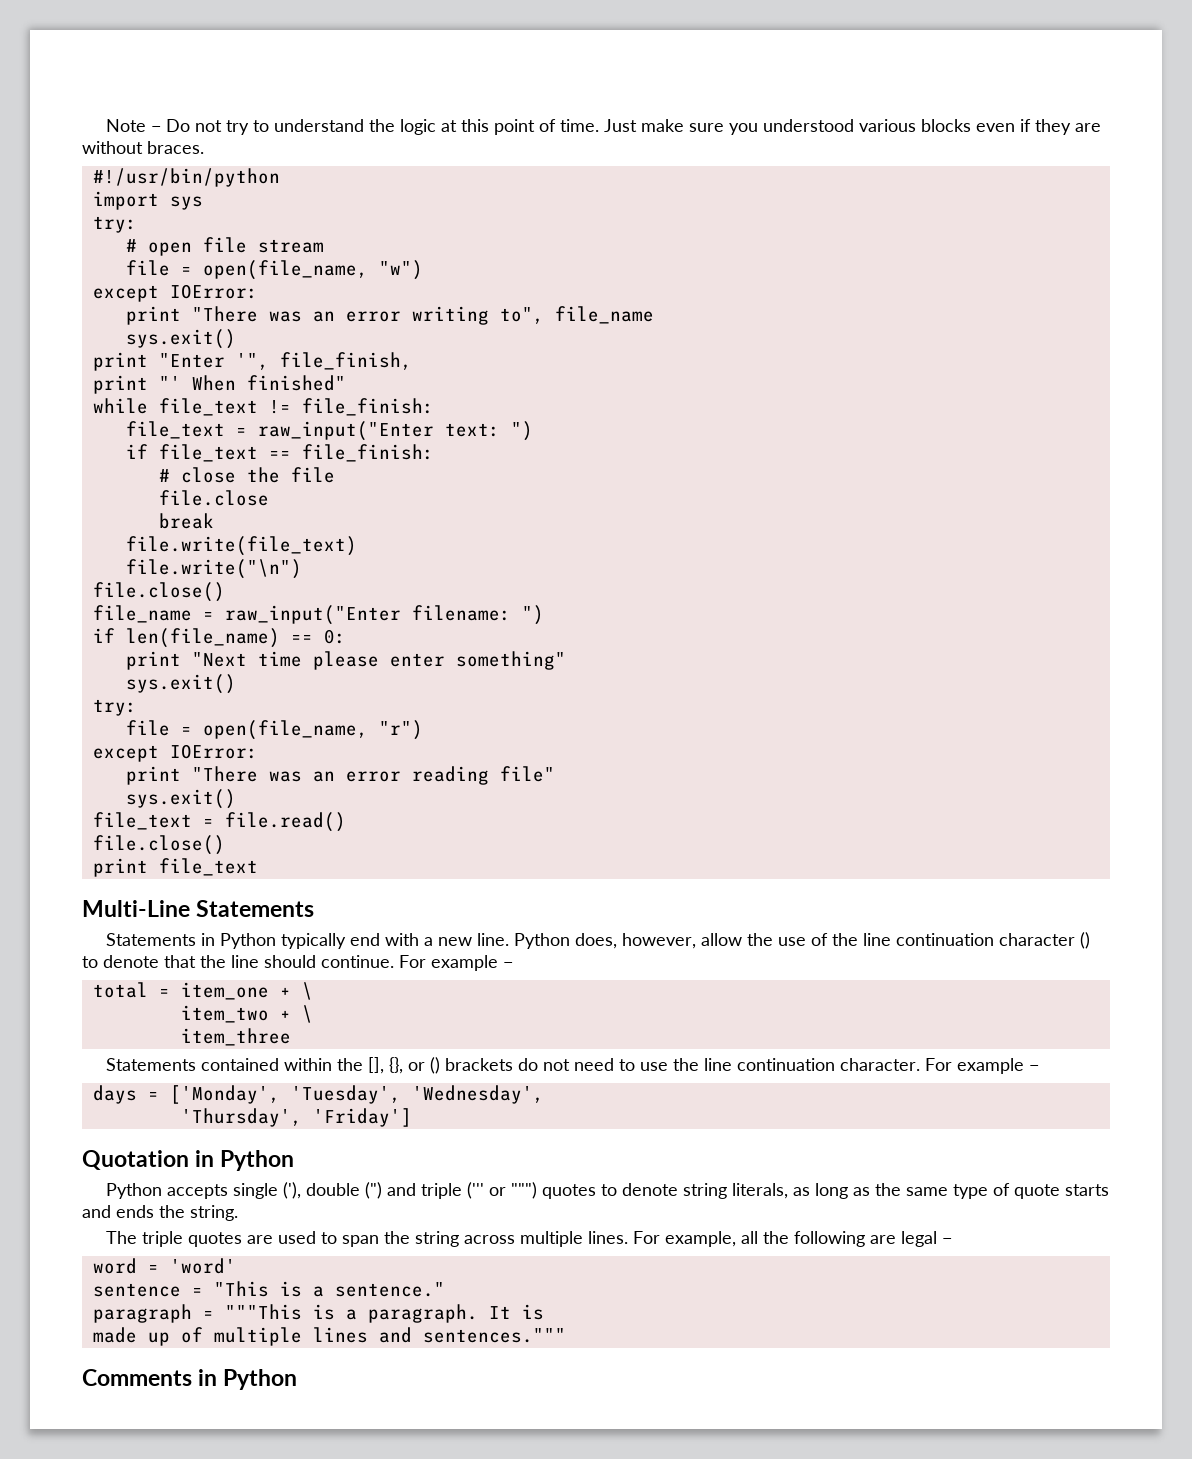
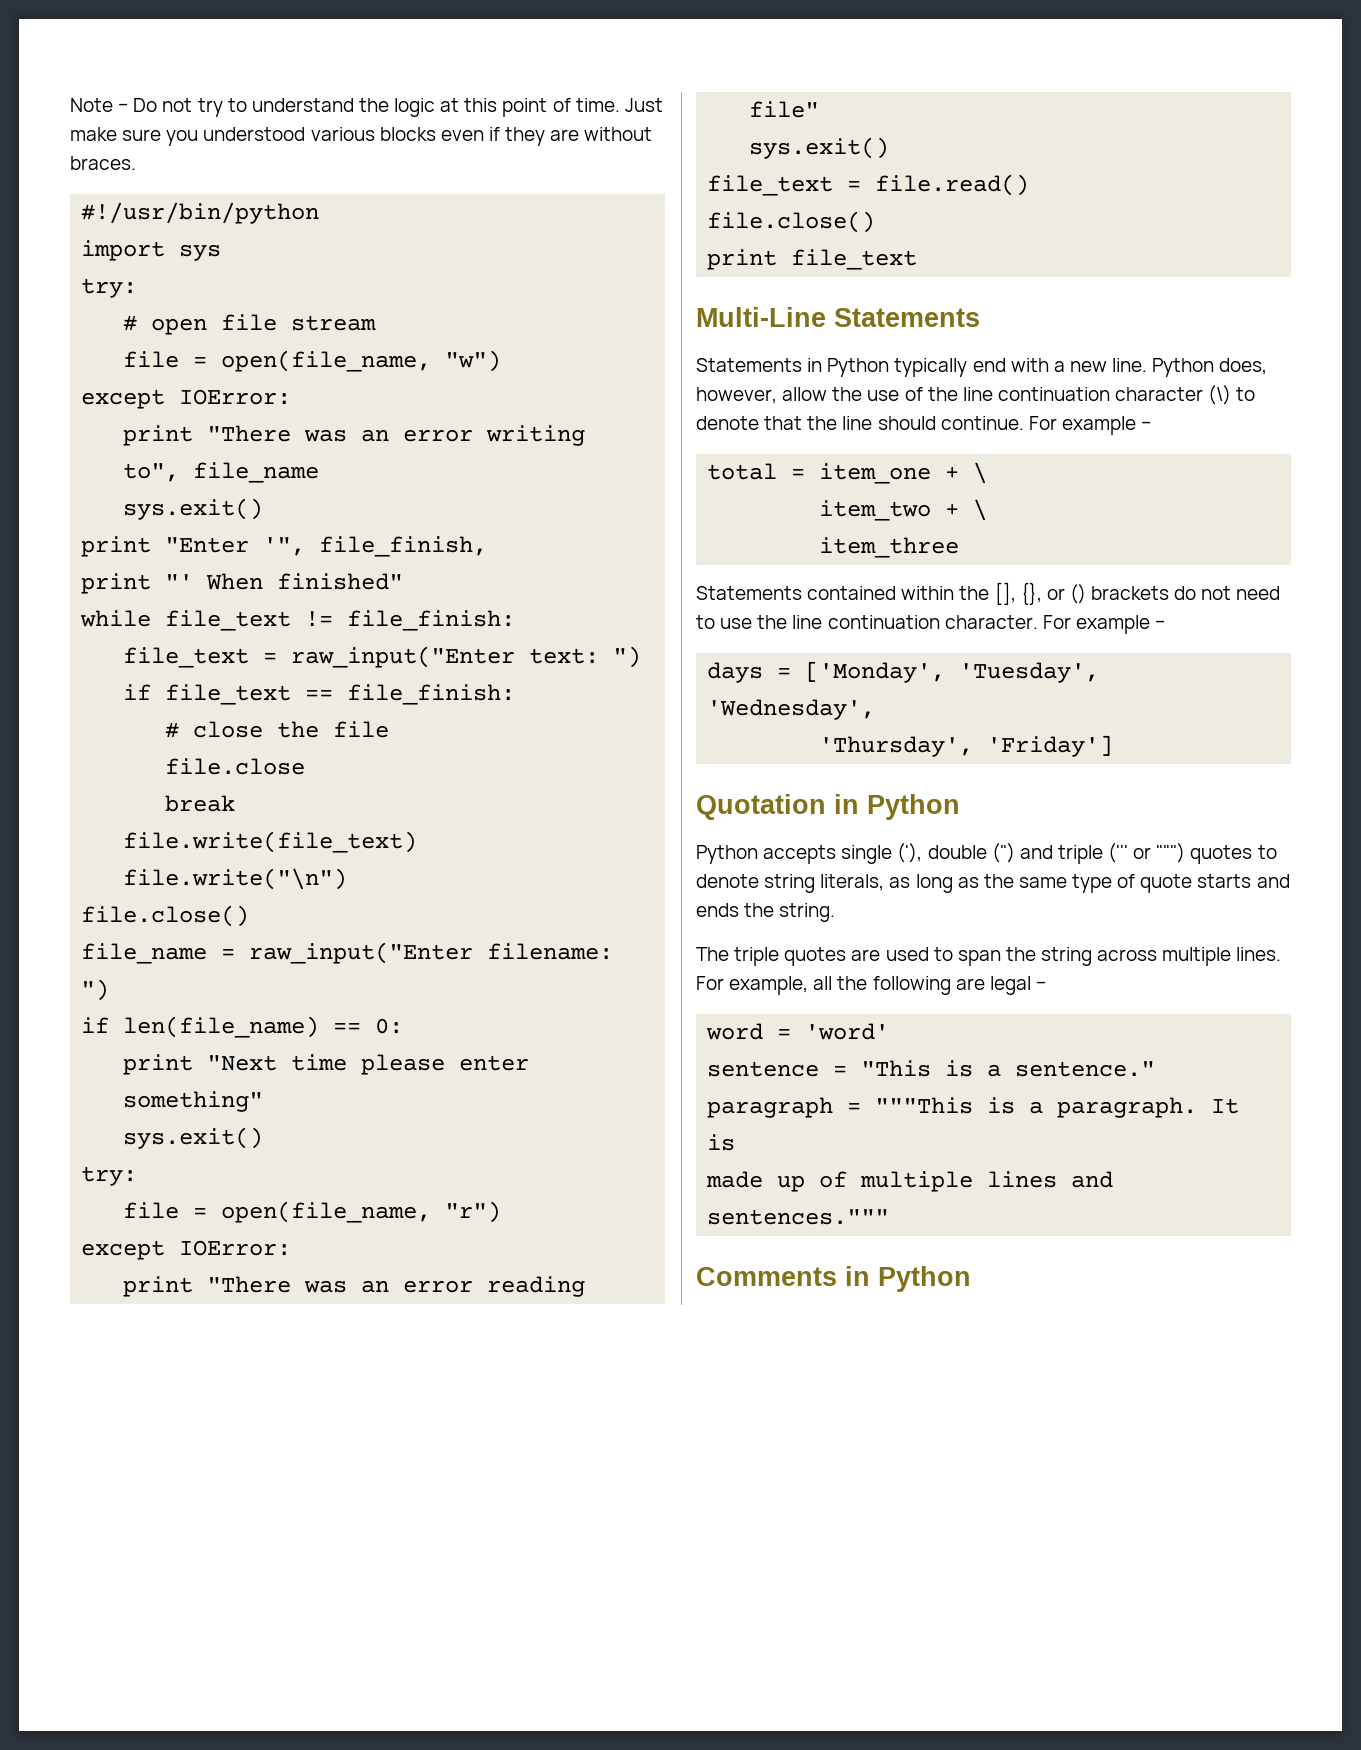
- Python does, however, allow the use of the line continuation character () to denote that the line should continue.
+ Python does, however, allow the use of the line continuation character (\) to denote that the line should continue.

